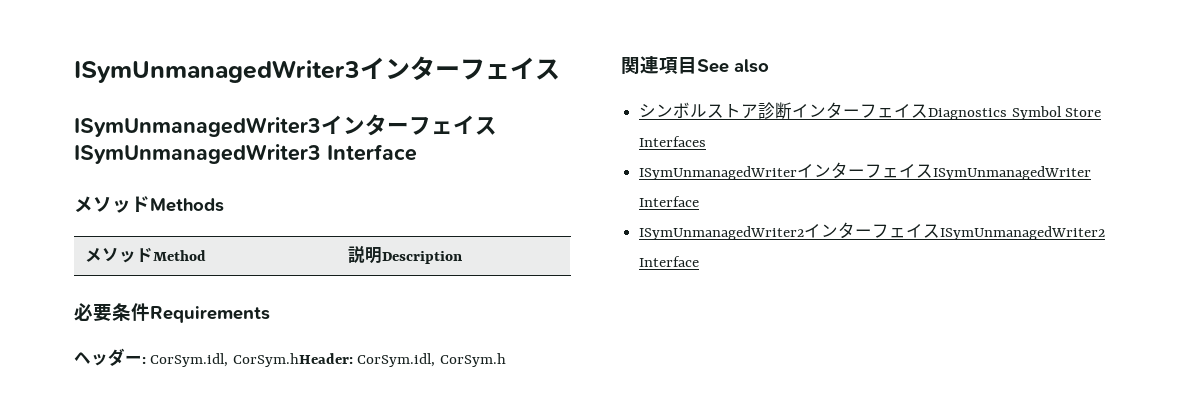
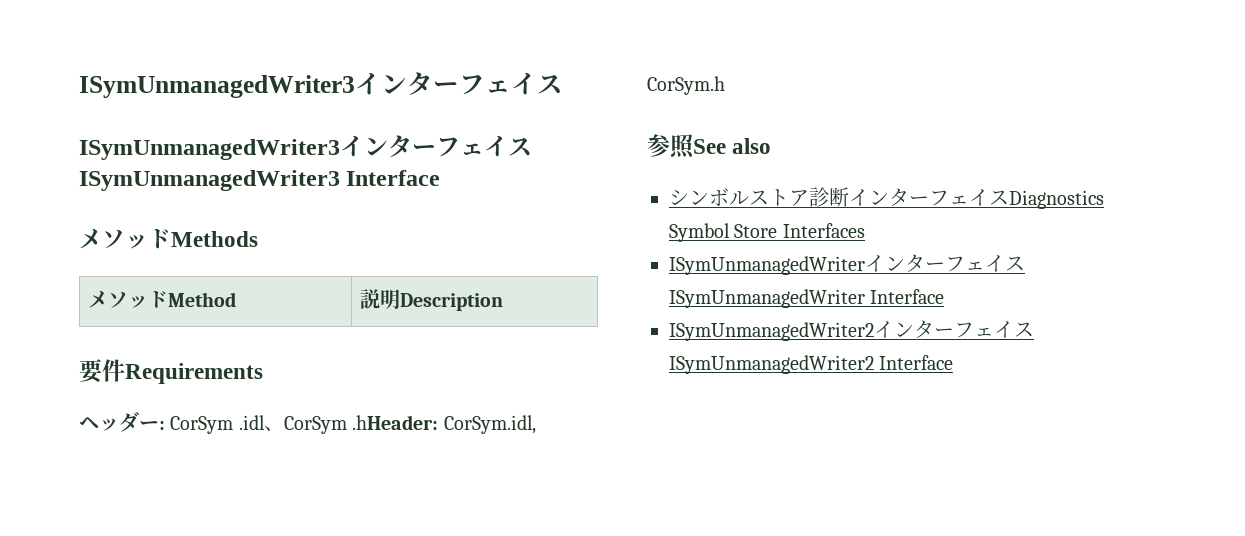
- 必要条件Requirements
+ 要件Requirements
- ヘッダー: CorSym.idl, CorSym.hHeader: CorSym.idl, CorSym.h
+ ヘッダー: CorSym .idl、CorSym .hHeader: CorSym.idl, CorSym.h
- 関連項目See also
+ 参照See also

